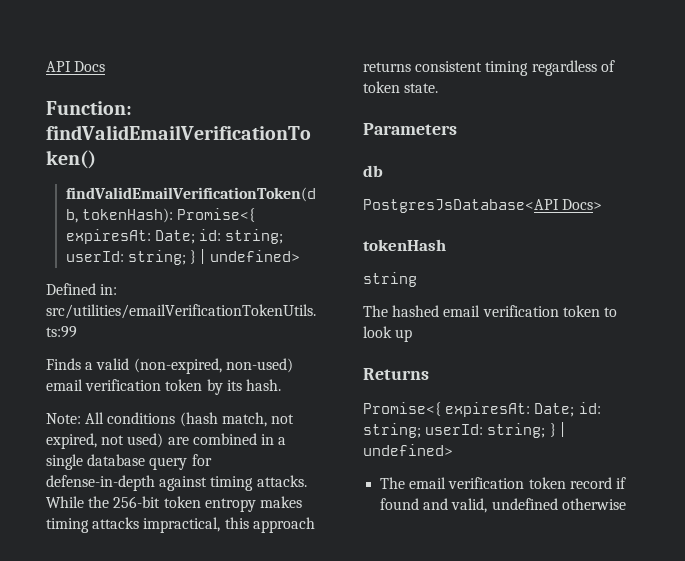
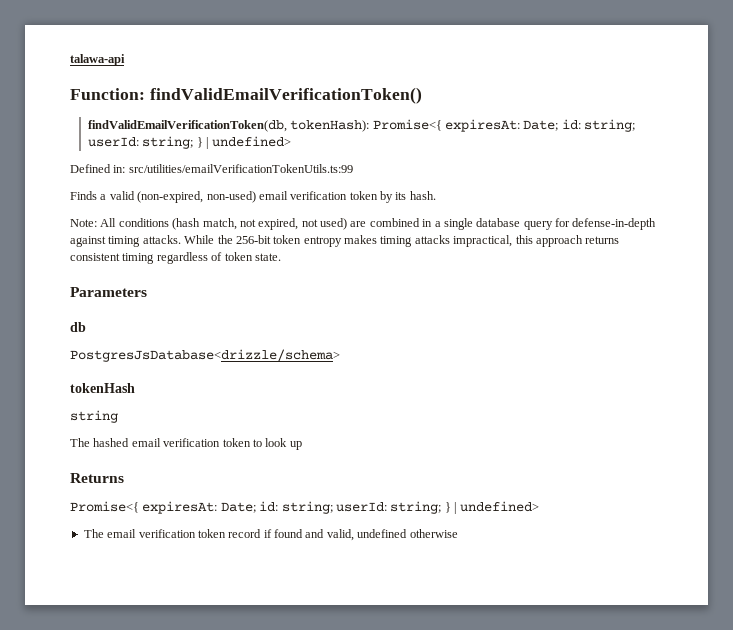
- API Docs
+ talawa-api
- PostgresJsDatabase<API Docs>
+ PostgresJsDatabase<drizzle/schema>

